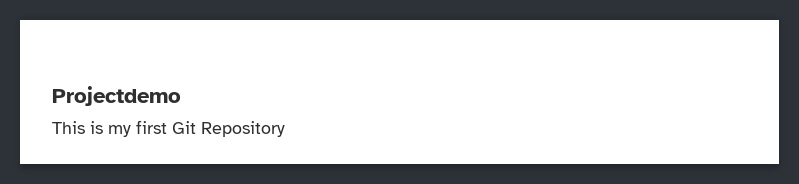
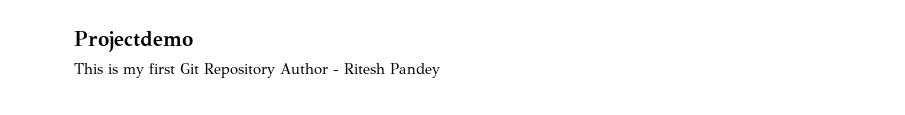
- This is my first Git Repository
+ This is my first Git Repository Author - Ritesh Pandey

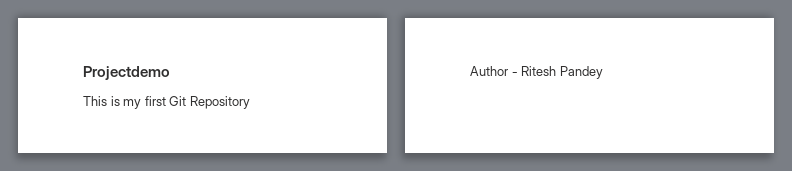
- This is my first Git Repository Author - Ritesh Pandey
+ This is my first Git Repository
+ Author - Ritesh Pandey

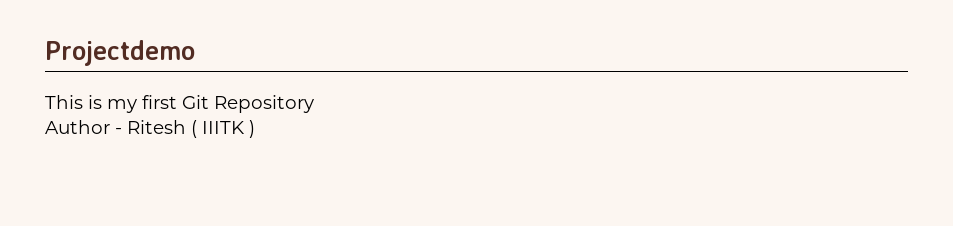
- Author - Ritesh Pandey
+ Author - Ritesh ( IIITK )

